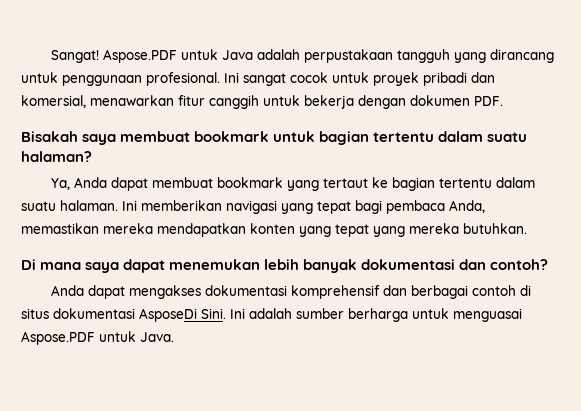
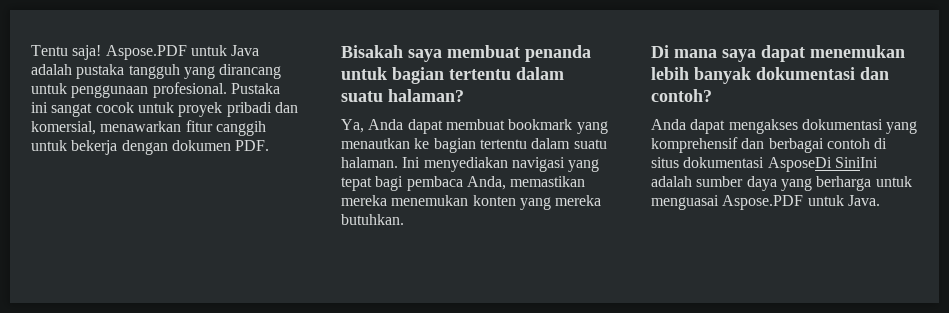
- Sangat!
+ Tentu saja!
- Aspose.PDF untuk Java adalah perpustakaan tangguh yang dirancang untuk penggunaan profesional.
+ Aspose.PDF untuk Java adalah pustaka tangguh yang dirancang untuk penggunaan profesional.
- Ini sangat cocok untuk proyek pribadi dan komersial, menawarkan fitur canggih untuk bekerja dengan dokumen PDF.
+ Pustaka ini sangat cocok untuk proyek pribadi dan komersial, menawarkan fitur canggih untuk bekerja dengan dokumen PDF.
- Bisakah saya membuat bookmark untuk bagian tertentu dalam suatu halaman?
+ Bisakah saya membuat penanda untuk bagian tertentu dalam suatu halaman?
- Ya, Anda dapat membuat bookmark yang tertaut ke bagian tertentu dalam suatu halaman.
+ Ya, Anda dapat membuat bookmark yang menautkan ke bagian tertentu dalam suatu halaman.
- Ini memberikan navigasi yang tepat bagi pembaca Anda, memastikan mereka mendapatkan konten yang tepat yang mereka butuhkan.
+ Ini menyediakan navigasi yang tepat bagi pembaca Anda, memastikan mereka menemukan konten yang mereka butuhkan.
- Anda dapat mengakses dokumentasi komprehensif dan berbagai contoh di situs dokumentasi AsposeDi Sini. Ini adalah sumber berharga untuk menguasai Aspose.PDF untuk Java.
+ Anda dapat mengakses dokumentasi yang komprehensif dan berbagai contoh di situs dokumentasi AsposeDi SiniIni adalah sumber daya yang berharga untuk menguasai Aspose.PDF untuk Java.

